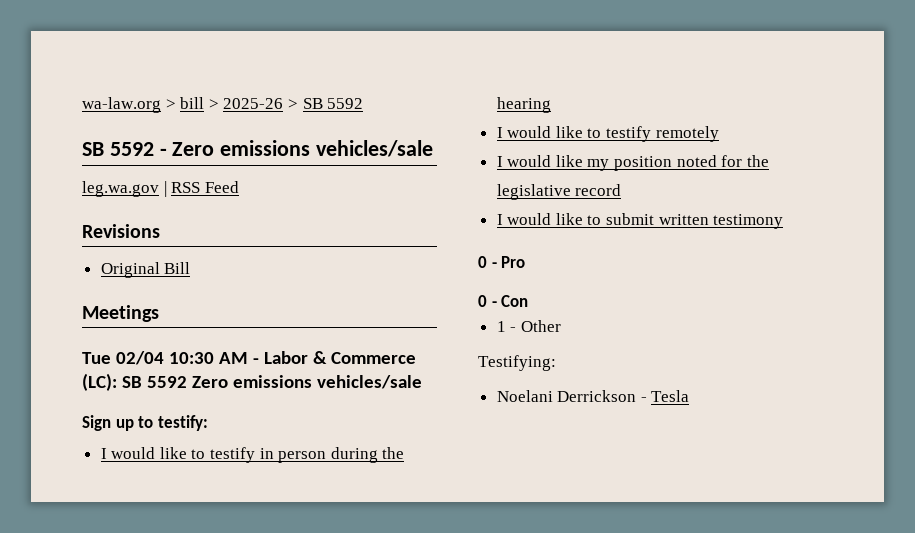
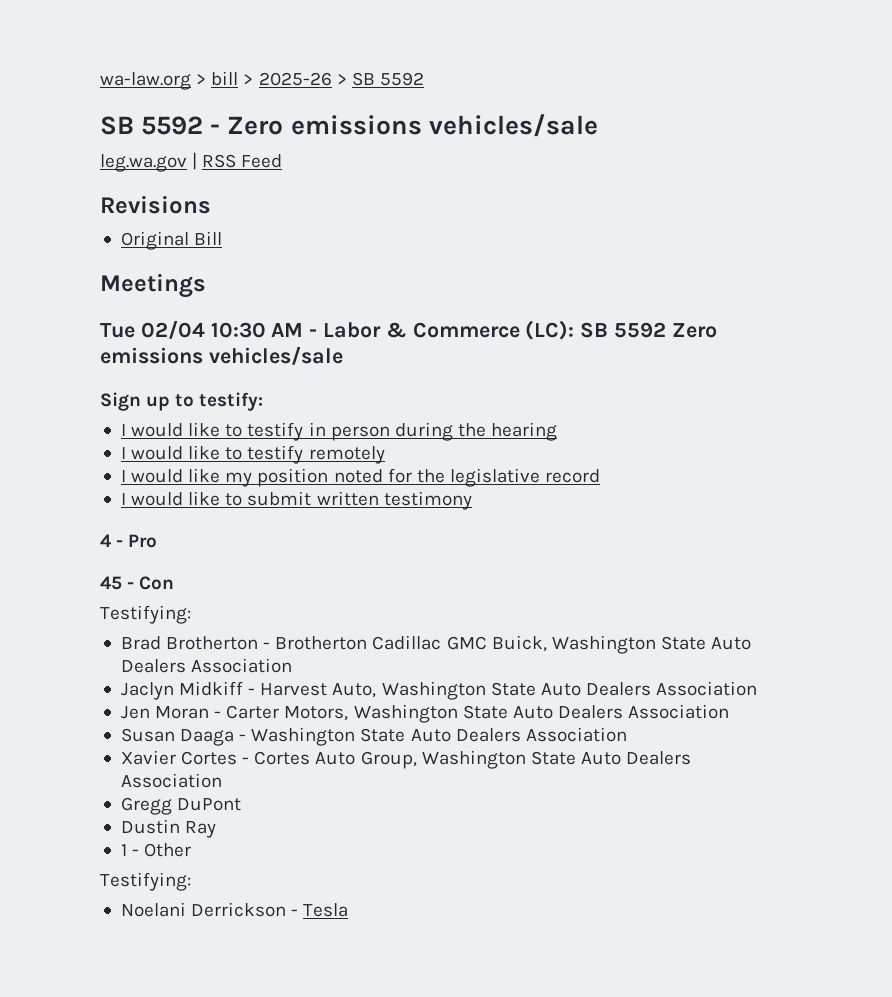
- 0 - Pro
+ 4 - Pro
- 0 - Con
+ 45 - Con
+ Testifying:
+ Brad Brotherton - Brotherton Cadillac GMC Buick, Washington State Auto Dealers Association
+ Jaclyn Midkiff - Harvest Auto, Washington State Auto Dealers Association
+ Jen Moran - Carter Motors, Washington State Auto Dealers Association
+ Susan Daaga - Washington State Auto Dealers Association
+ Xavier Cortes - Cortes Auto Group, Washington State Auto Dealers Association
+ Gregg DuPont
+ Dustin Ray

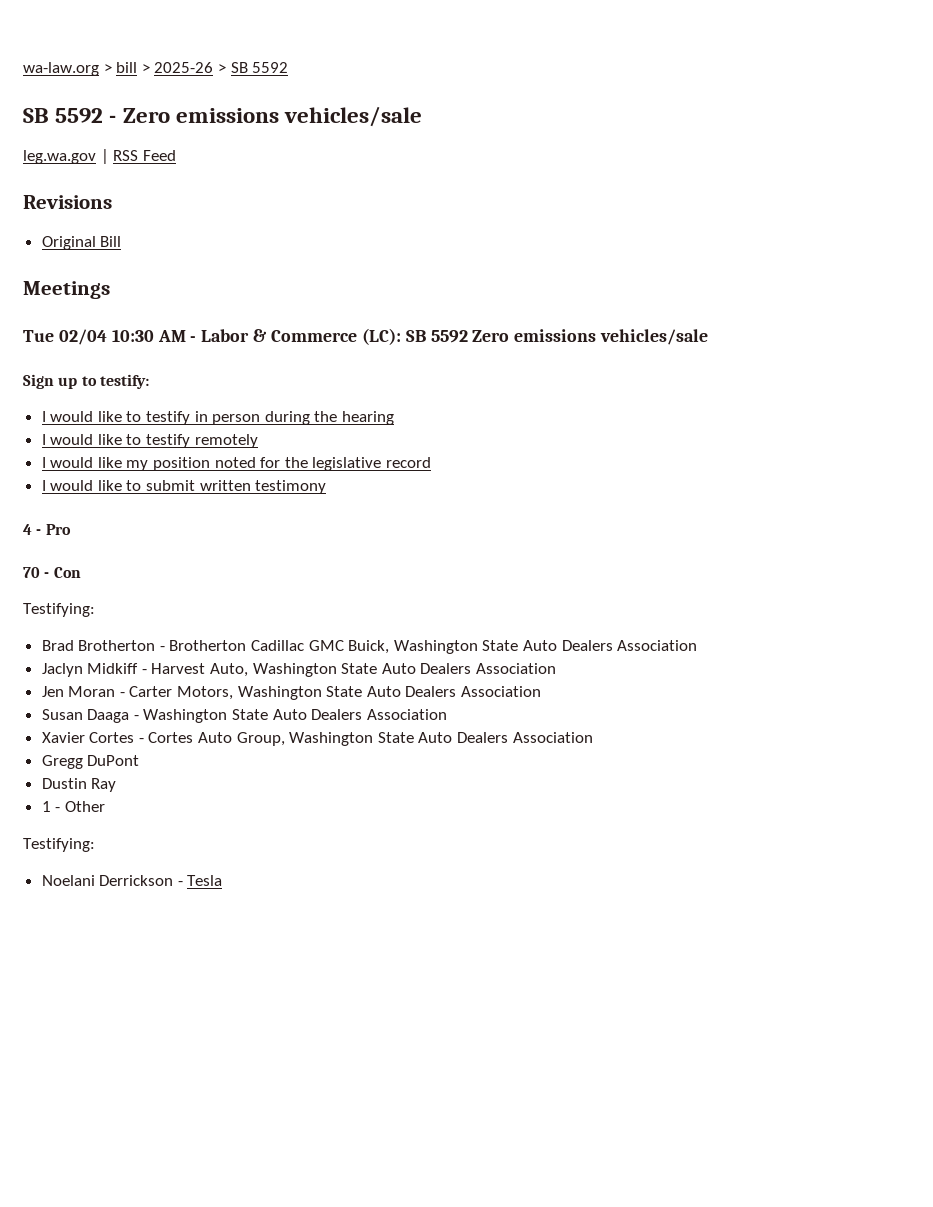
- 45 - Con
+ 70 - Con

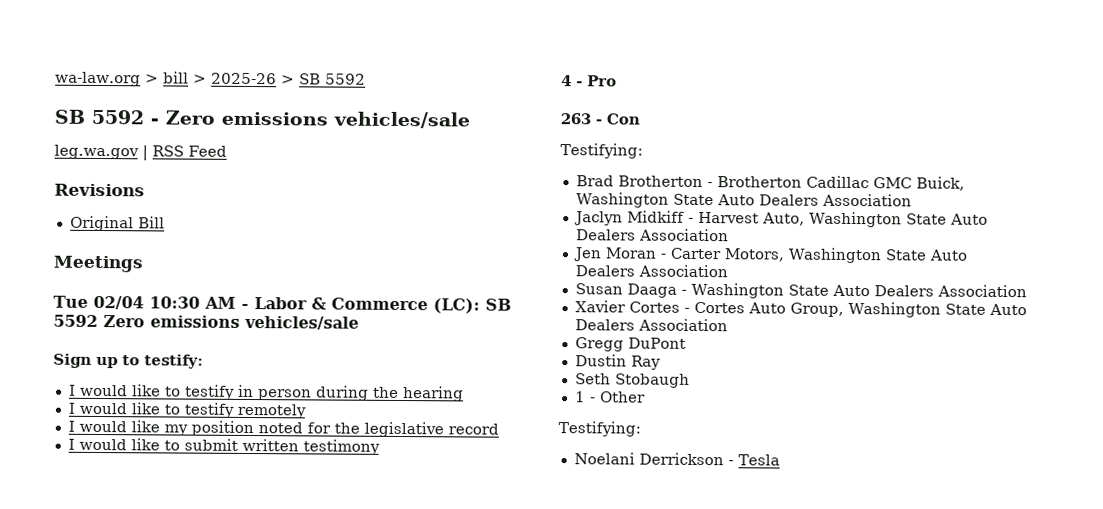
- 70 - Con
+ 263 - Con
+ Seth Stobaugh

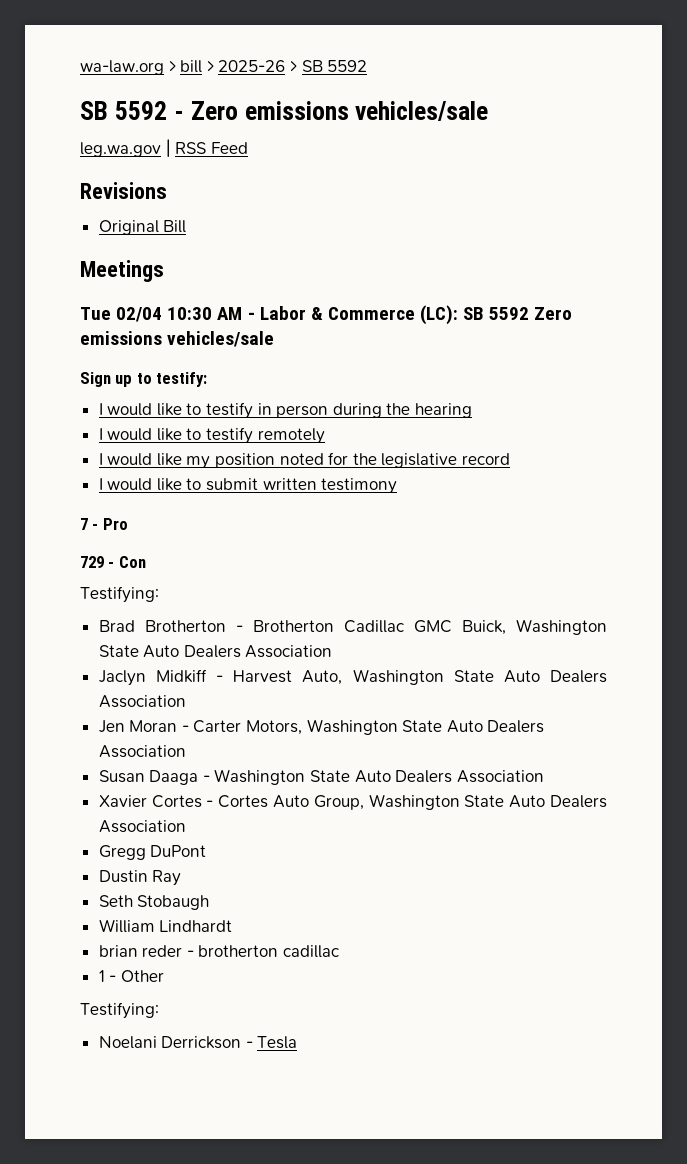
- 4 - Pro
+ 7 - Pro
- 263 - Con
+ 729 - Con
+ William Lindhardt
+ brian reder - brotherton cadillac

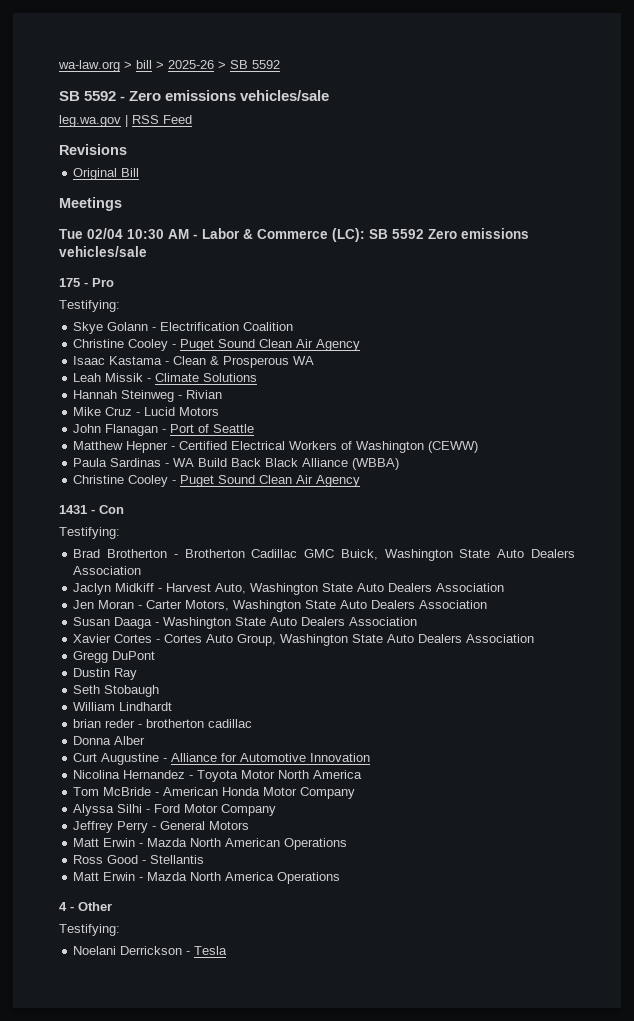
- Sign up to testify:
- I would like to testify in person during the hearing
- I would like to testify remotely
- I would like my position noted for the legislative record
- I would like to submit written testimony
- 7 - Pro
- 729 - Con
+ 175 - Pro
+ Testifying:
+ Skye Golann - Electrification Coalition
+ Christine Cooley - Puget Sound Clean Air Agency
+ Isaac Kastama - Clean & Prosperous WA
+ Leah Missik - Climate Solutions
+ Hannah Steinweg - Rivian
+ Mike Cruz - Lucid Motors
+ John Flanagan - Port of Seattle
+ Matthew Hepner - Certified Electrical Workers of Washington (CEWW)
+ Paula Sardinas - WA Build Back Black Alliance (WBBA)
+ Christine Cooley - Puget Sound Clean Air Agency
+ 1431 - Con
- 1 - Other
+ Donna Alber
+ Curt Augustine - Alliance for Automotive Innovation
+ Nicolina Hernandez - Toyota Motor North America
+ Tom McBride - American Honda Motor Company
+ Alyssa Silhi - Ford Motor Company
+ Jeffrey Perry - General Motors
+ Matt Erwin - Mazda North American Operations
+ Ross Good - Stellantis
+ Matt Erwin - Mazda North America Operations
+ 4 - Other

